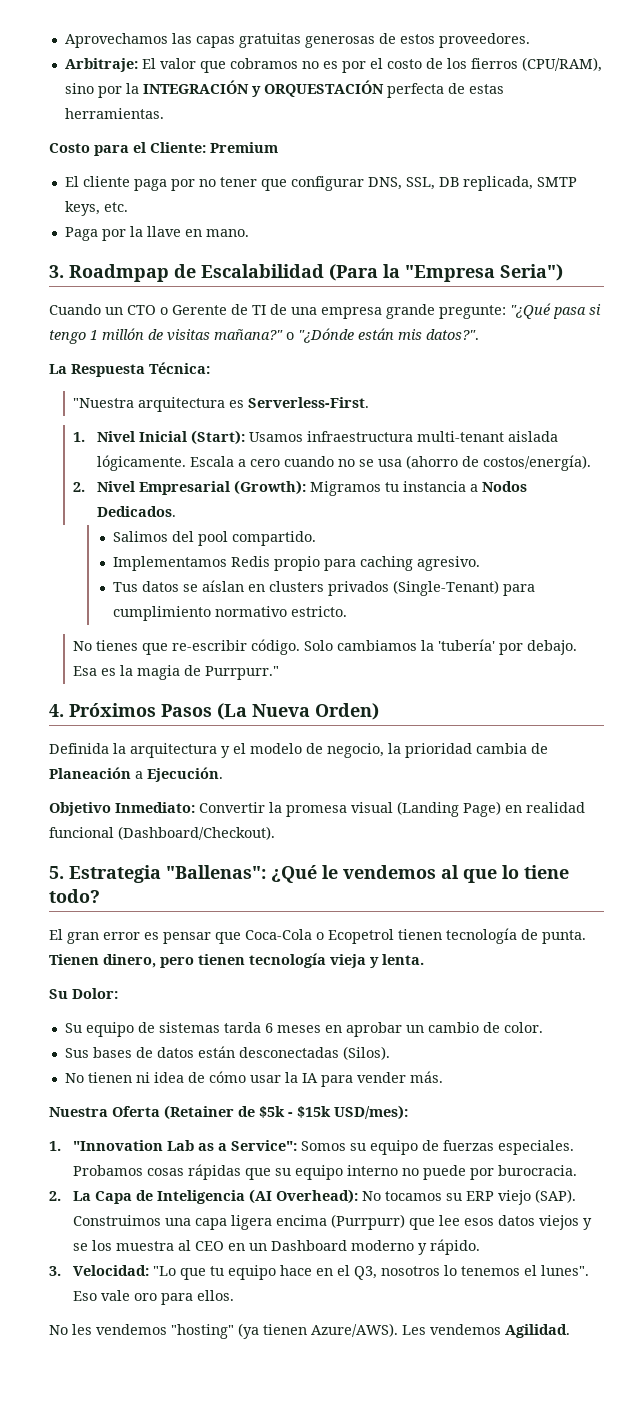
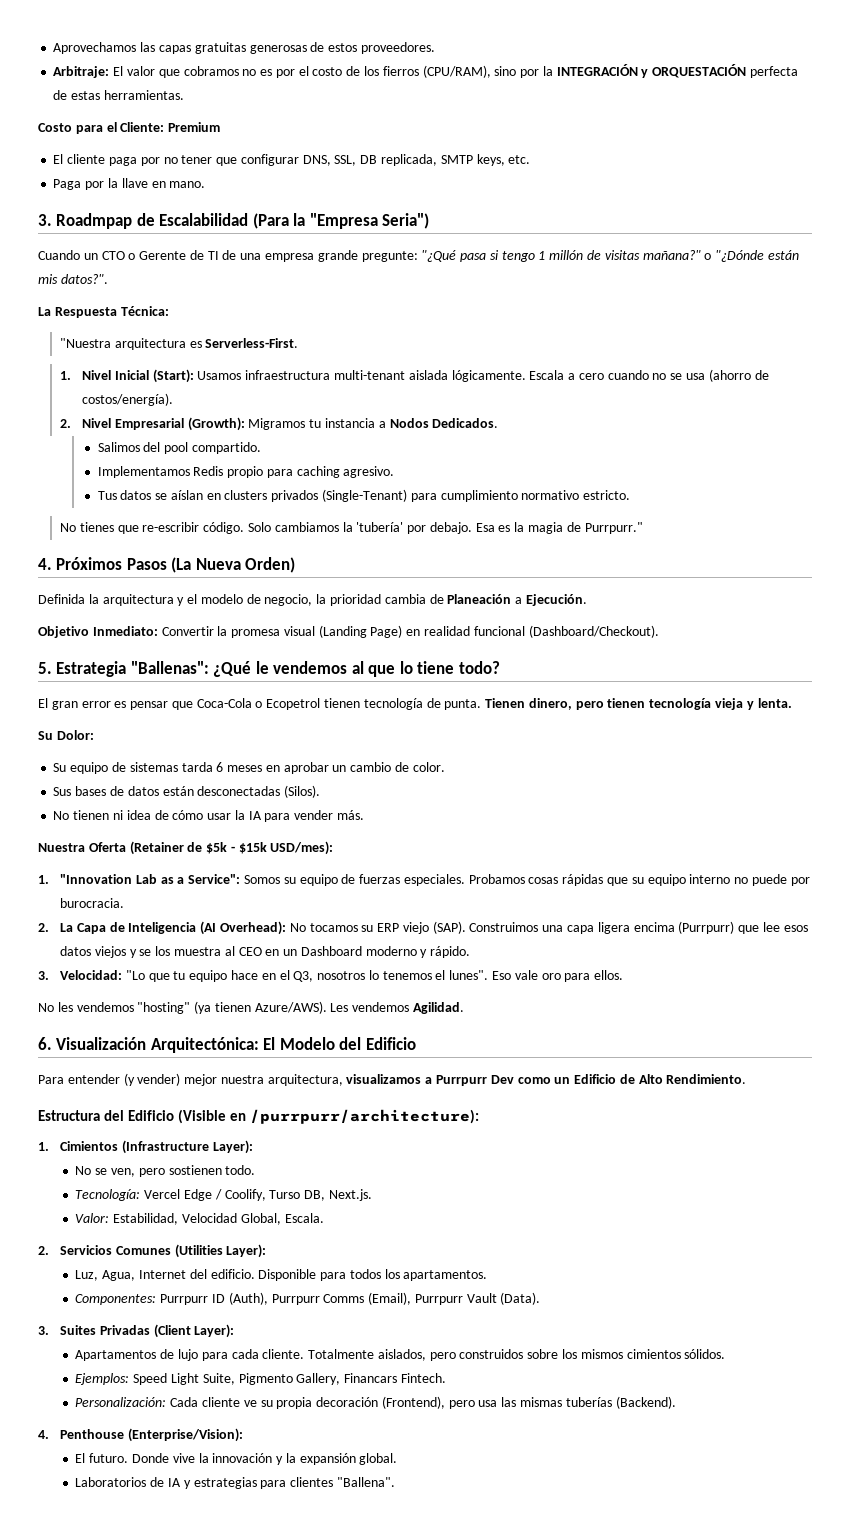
+ 6. Visualización Arquitectónica: El Modelo del Edificio
+ Para entender (y vender) mejor nuestra arquitectura, visualizamos a Purrpurr Dev como un Edificio de Alto Rendimiento.
+ Estructura del Edificio (Visible en /purrpurr/architecture):
+ 1. Cimientos (Infrastructure Layer):
+ No se ven, pero sostienen todo.
+ Tecnología: Vercel Edge / Coolify, Turso DB, Next.js.
+ Valor: Estabilidad, Velocidad Global, Escala.
+ 2. Servicios Comunes (Utilities Layer):
+ Luz, Agua, Internet del edificio. Disponible para todos los apartamentos.
+ Componentes: Purrpurr ID (Auth), Purrpurr Comms (Email), Purrpurr Vault (Data).
+ 3. Suites Privadas (Client Layer):
+ Apartamentos de lujo para cada cliente. Totalmente aislados, pero construidos sobre los mismos cimientos sólidos.
+ Ejemplos: Speed Light Suite, Pigmento Gallery, Financars Fintech.
+ Personalización: Cada cliente ve su propia decoración (Frontend), pero usa las mismas tuberías (Backend).
+ 4. Penthouse (Enterprise/Vision):
+ El futuro. Donde vive la innovación y la expansión global.
+ Laboratorios de IA y estrategias para clientes "Ballena".

